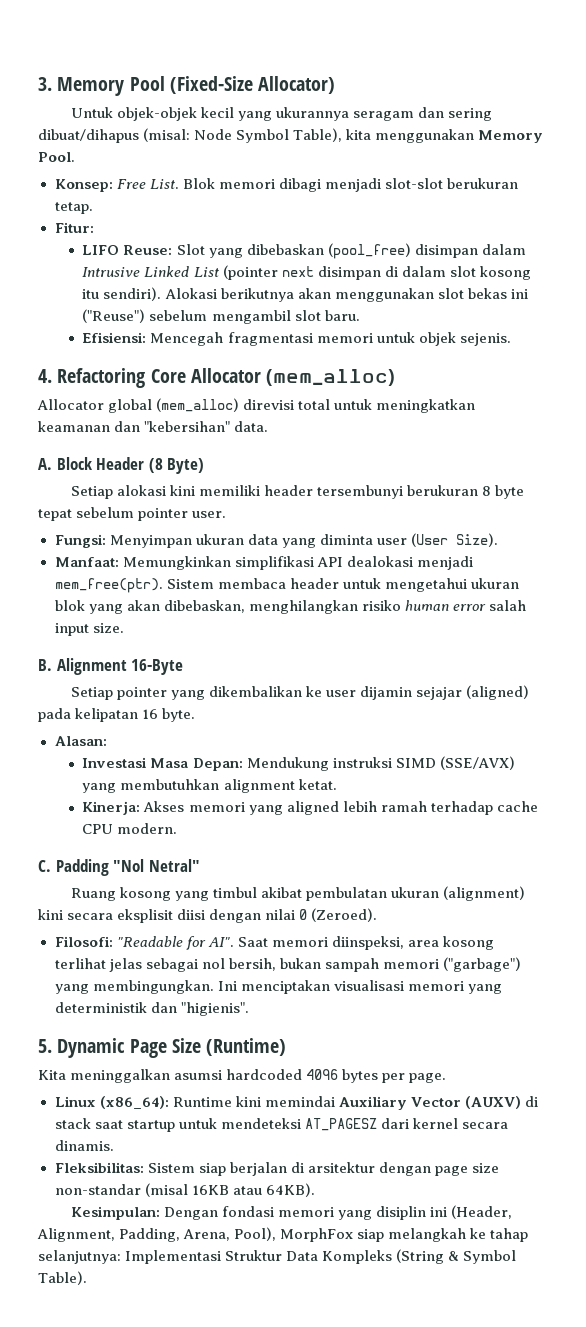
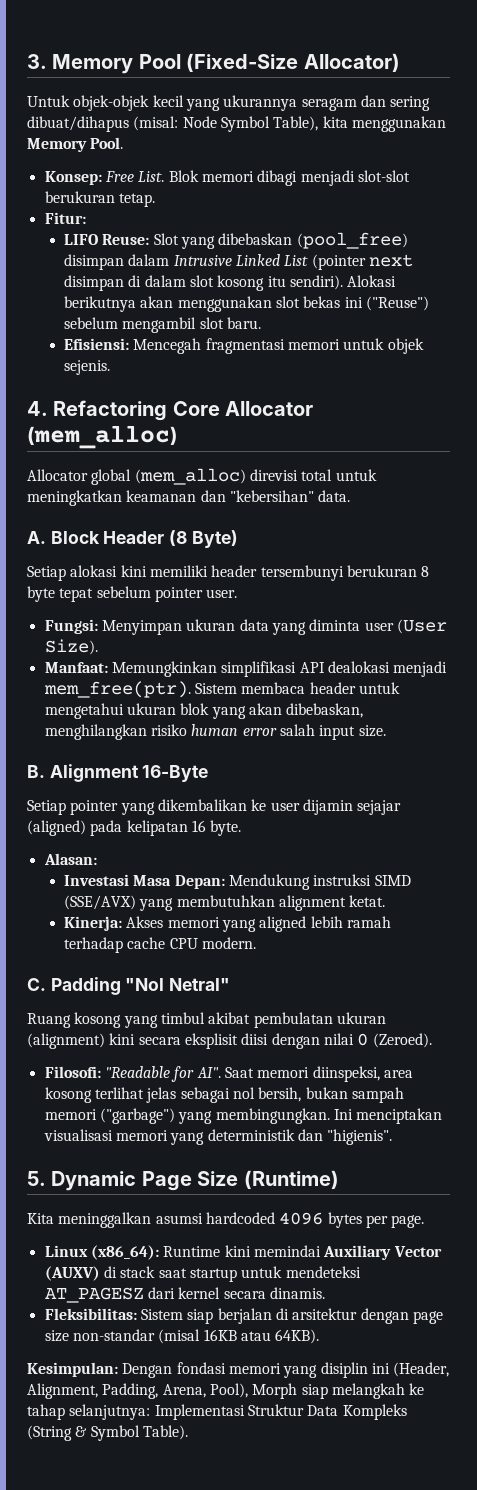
- Kesimpulan: Dengan fondasi memori yang disiplin ini (Header, Alignment, Padding, Arena, Pool), MorphFox siap melangkah ke tahap selanjutnya: Implementasi Struktur Data Kompleks (String & Symbol Table).
+ Kesimpulan: Dengan fondasi memori yang disiplin ini (Header, Alignment, Padding, Arena, Pool), Morph siap melangkah ke tahap selanjutnya: Implementasi Struktur Data Kompleks (String & Symbol Table).

